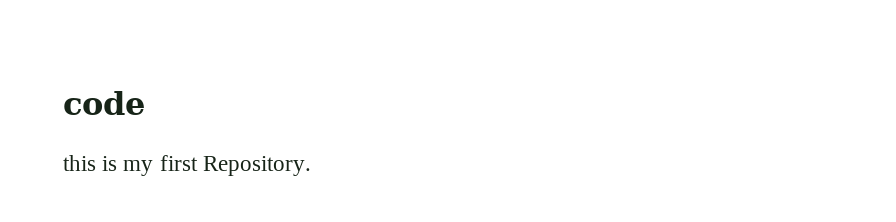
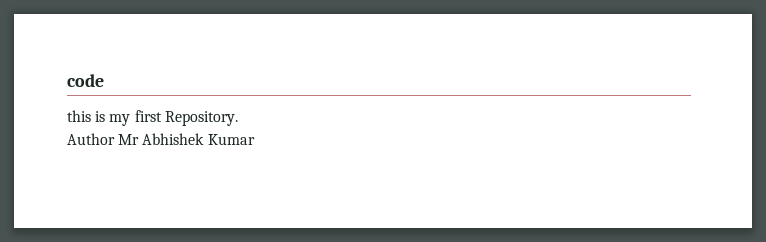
+ Author Mr Abhishek Kumar

